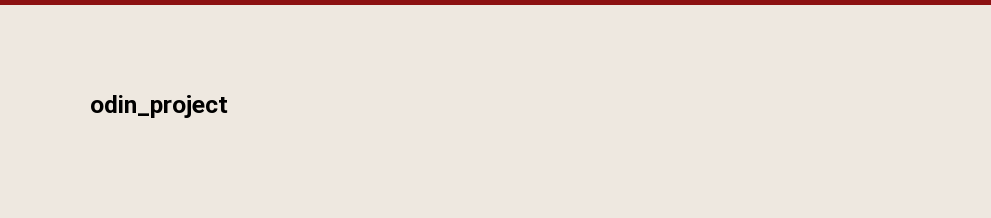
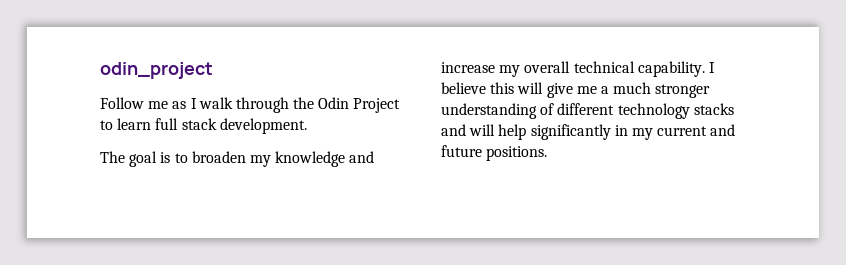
+ Follow me as I walk through the Odin Project to learn full stack development.
+ The goal is to broaden my knowledge and increase my overall technical capability. I believe this will give me a much stronger understanding of different technology stacks and will help significantly in my current and future positions.

